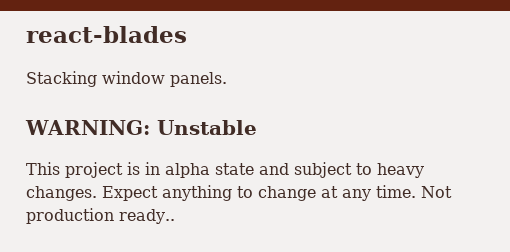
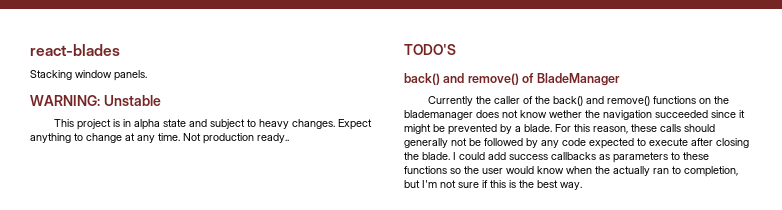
+ TODO'S
+ back() and remove() of BladeManager
+ Currently the caller of the back() and remove() functions on the blademanager does not know wether the navigation succeeded since it might be prevented by a blade. For this reason, these calls should generally not be followed by any code expected to execute after closing the blade. I could add success callbacks as parameters to these functions so the user would know when the actually ran to completion, but I'm not sure if this is the best way.

